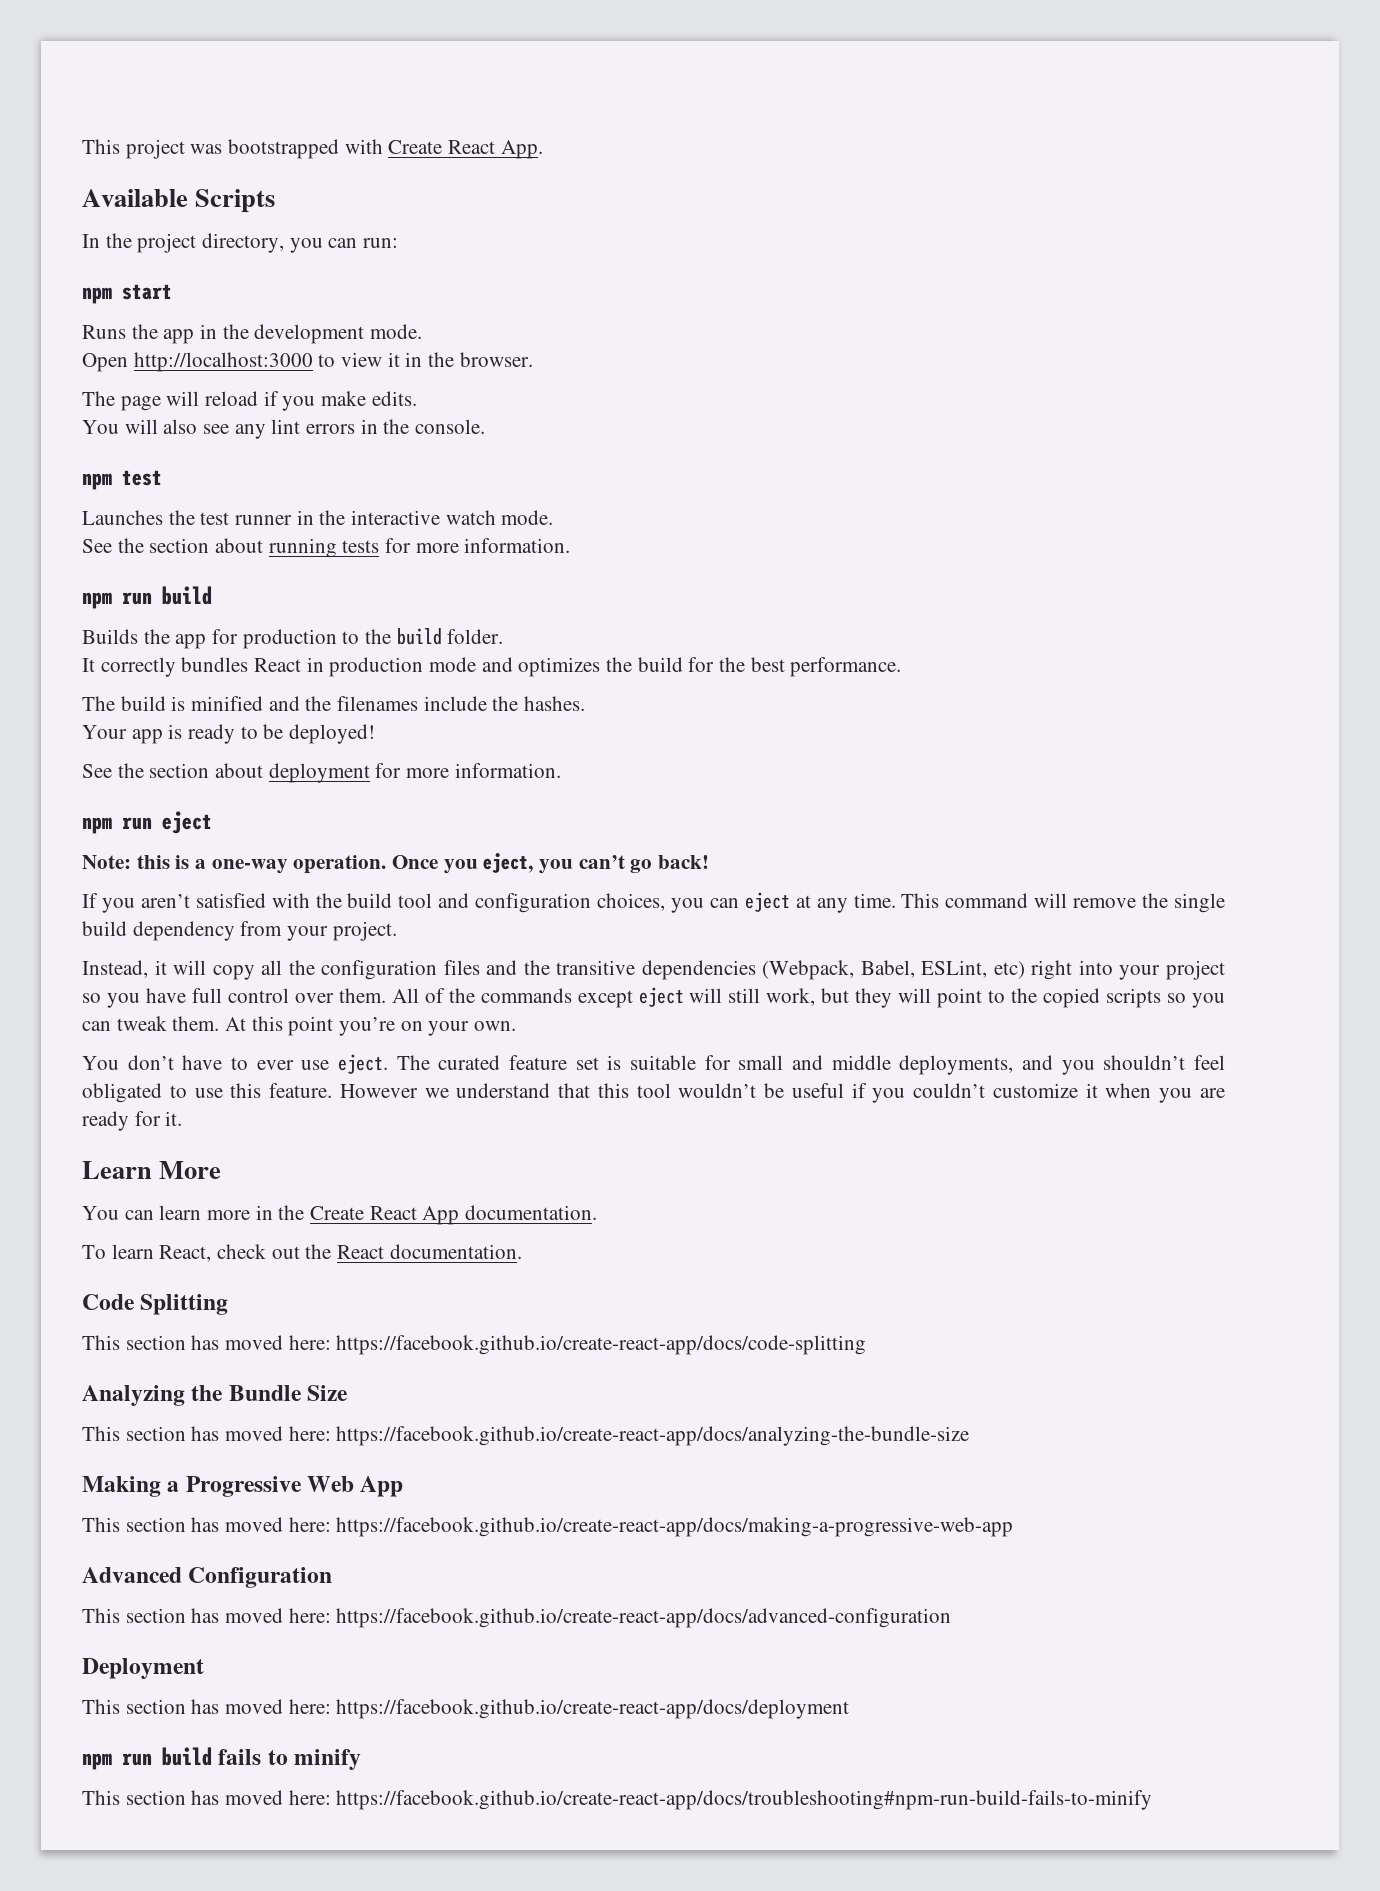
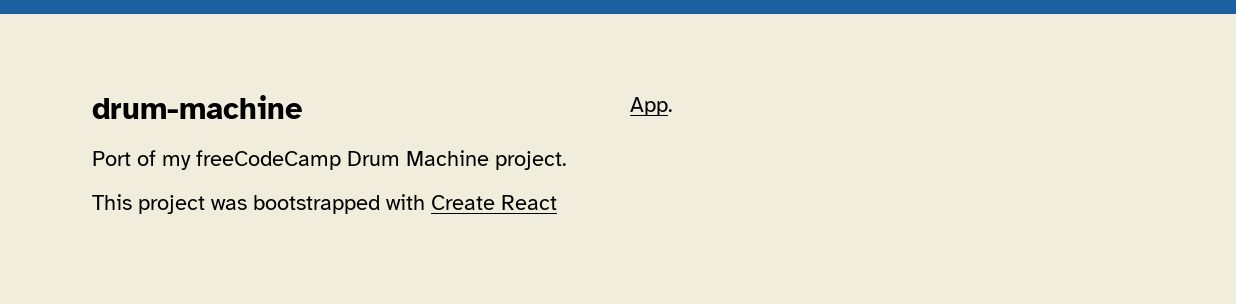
+ drum-machine
+ Port of my freeCodeCamp Drum Machine project.
- Available Scripts
- In the project directory, you can run:
- npm start
- Runs the app in the development mode.
- Open http://localhost:3000 to view it in the browser.
- The page will reload if you make edits.
- You will also see any lint errors in the console.
- npm test
- Launches the test runner in the interactive watch mode.
- See the section about running tests for more information.
- npm run build
- Builds the app for production to the build folder.
- It correctly bundles React in production mode and optimizes the build for the best performance.
- The build is minified and the filenames include the hashes.
- Your app is ready to be deployed!
- See the section about deployment for more information.
- npm run eject
- Note: this is a one-way operation. Once you eject, you can’t go back!
- If you aren’t satisfied with the build tool and configuration choices, you can eject at any time. This command will remove the single build dependency from your project.
- Instead, it will copy all the configuration files and the transitive dependencies (Webpack, Babel, ESLint, etc) right into your project so you have full control over them. All of the commands except eject will still work, but they will point to the copied scripts so you can tweak them. At this point you’re on your own.
- You don’t have to ever use eject. The curated feature set is suitable for small and middle deployments, and you shouldn’t feel obligated to use this feature. However we understand that this tool wouldn’t be useful if you couldn’t customize it when you are ready for it.
- Learn More
- You can learn more in the Create React App documentation.
- To learn React, check out the React documentation.
- Code Splitting
- This section has moved here: https://facebook.github.io/create-react-app/docs/code-splitting
- Analyzing the Bundle Size
- This section has moved here: https://facebook.github.io/create-react-app/docs/analyzing-the-bundle-size
- Making a Progressive Web App
- This section has moved here: https://facebook.github.io/create-react-app/docs/making-a-progressive-web-app
- Advanced Configuration
- This section has moved here: https://facebook.github.io/create-react-app/docs/advanced-configuration
- Deployment
- This section has moved here: https://facebook.github.io/create-react-app/docs/deployment
- npm run build fails to minify
- This section has moved here: https://facebook.github.io/create-react-app/docs/troubleshooting#npm-run-build-fails-to-minify

